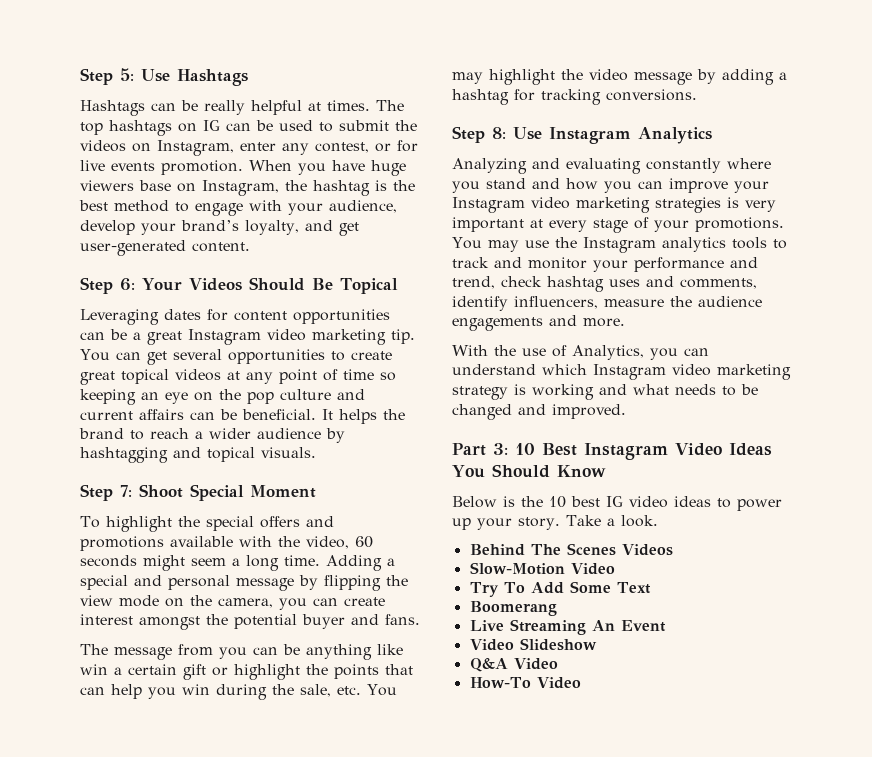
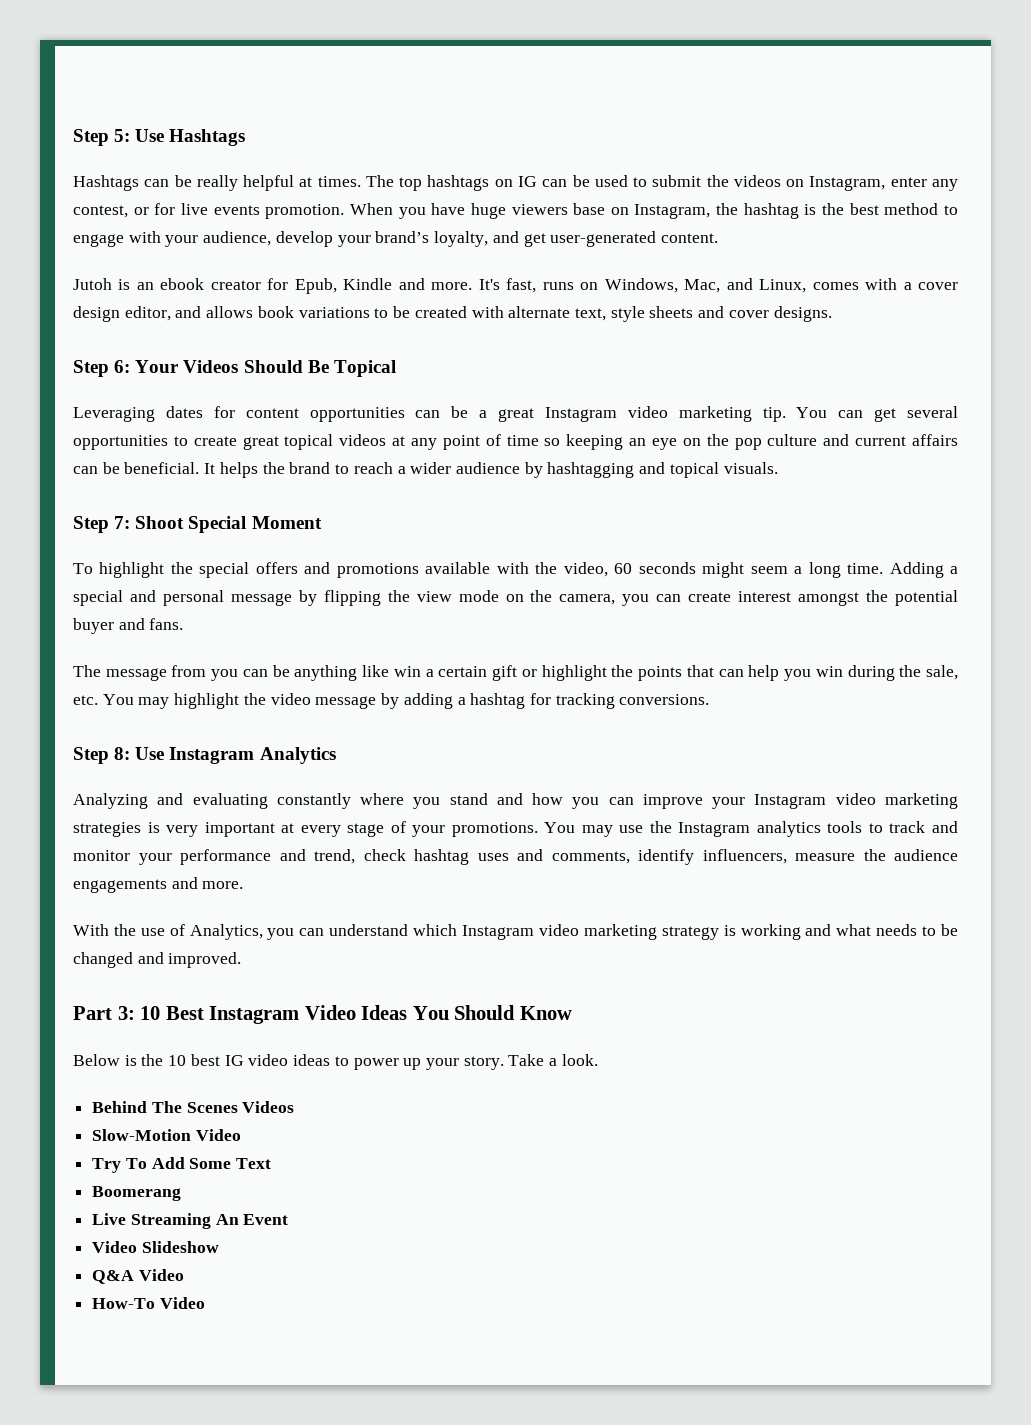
+ Jutoh is an ebook creator for Epub, Kindle and more. It's fast, runs on Windows, Mac, and Linux, comes with a cover design editor, and allows book variations to be created with alternate text, style sheets and cover designs.

